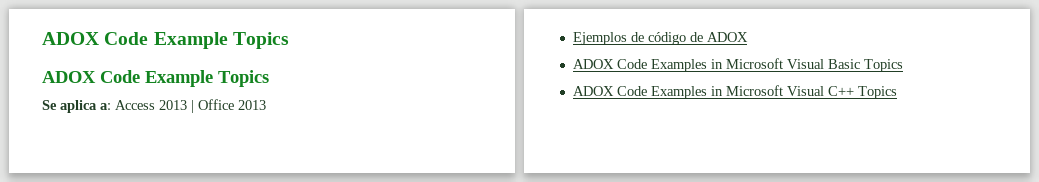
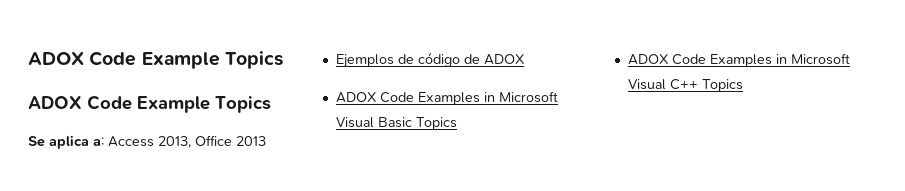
- Se aplica a: Access 2013 | Office 2013
+ Se aplica a: Access 2013, Office 2013

